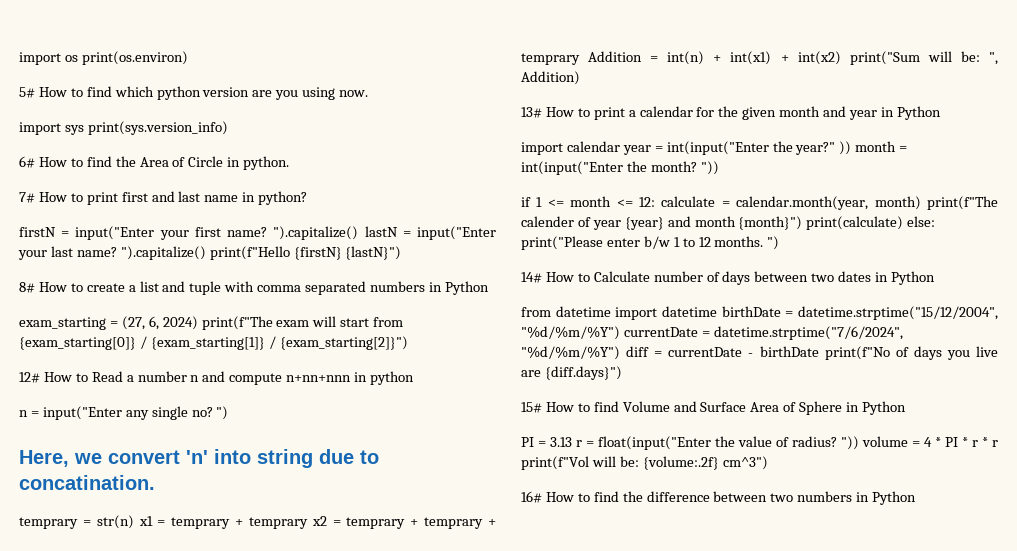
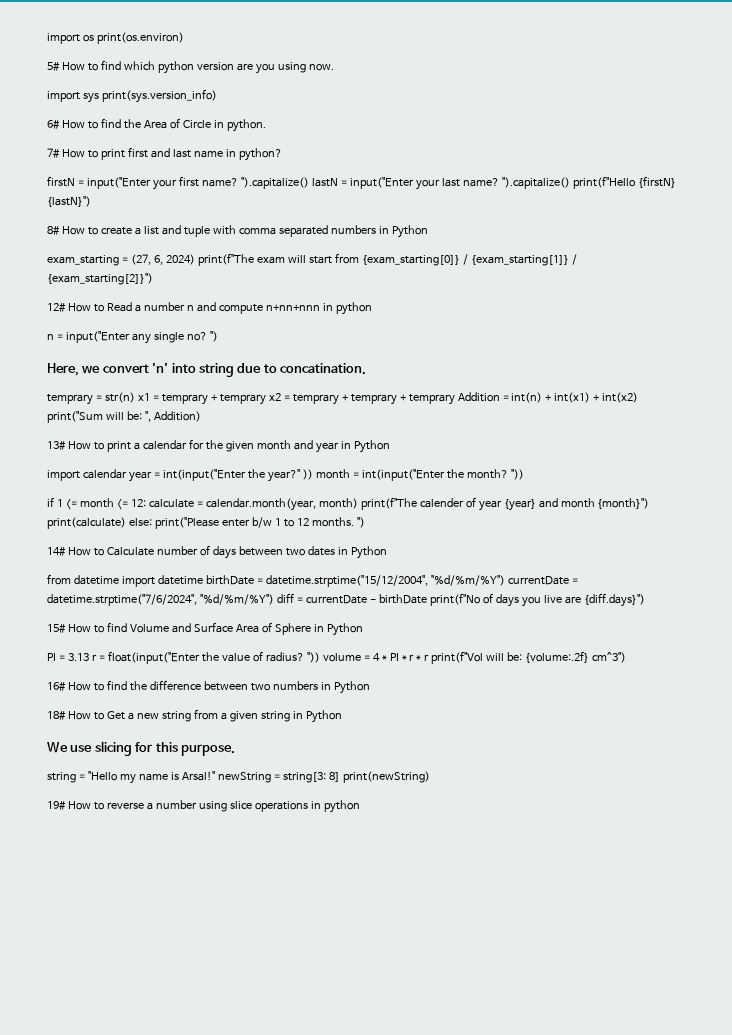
+ 18# How to Get a new string from a given string in Python
+ We use slicing for this purpose.
+ string = "Hello my name is Arsal!" newString = string[3: 8] print(newString)
+ 19# How to reverse a number using slice operations in python

